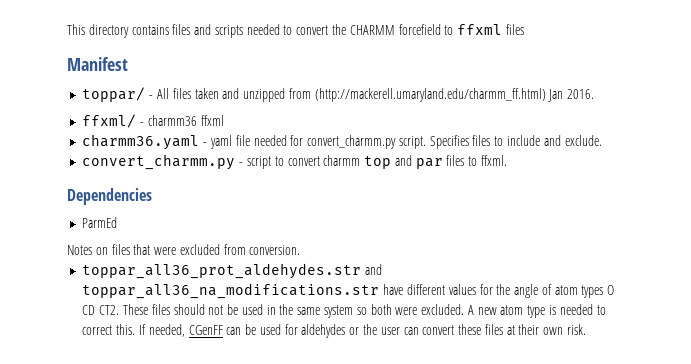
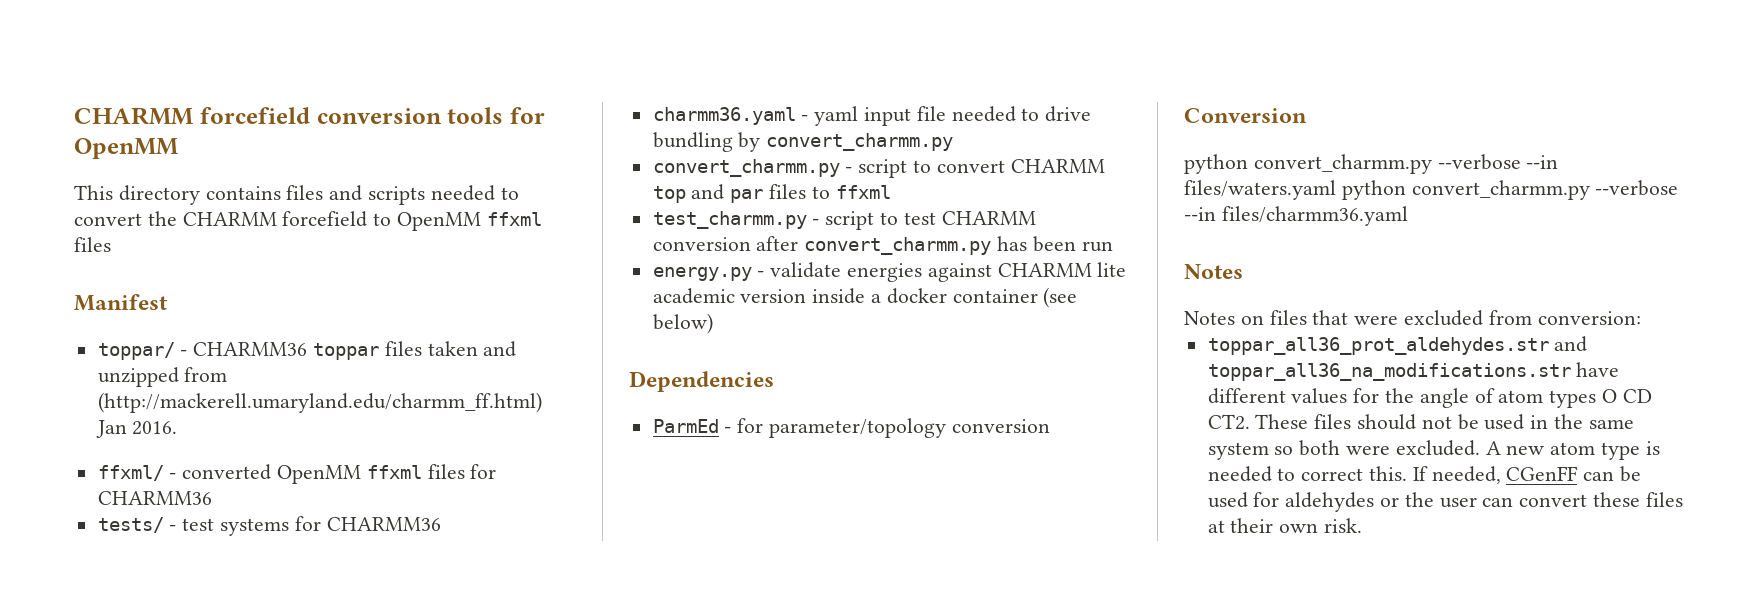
+ CHARMM forcefield conversion tools for OpenMM
- This directory contains files and scripts needed to convert the CHARMM forcefield to ffxml files
+ This directory contains files and scripts needed to convert the CHARMM forcefield to OpenMM ffxml files
- toppar/ - All files taken and unzipped from (http://mackerell.umaryland.edu/charmm_ff.html) Jan 2016.
+ toppar/ - CHARMM36 toppar files taken and unzipped from (http://mackerell.umaryland.edu/charmm_ff.html) Jan 2016.
- ffxml/ - charmm36 ffxml
+ ffxml/ - converted OpenMM ffxml files for CHARMM36
+ tests/ - test systems for CHARMM36
- charmm36.yaml - yaml file needed for convert_charmm.py script. Specifies files to include and exclude.
+ charmm36.yaml - yaml input file needed to drive bundling by convert_charmm.py
- convert_charmm.py - script to convert charmm top and par files to ffxml.
+ convert_charmm.py - script to convert CHARMM top and par files to ffxml
+ test_charmm.py - script to test CHARMM conversion after convert_charmm.py has been run
+ energy.py - validate energies against CHARMM lite academic version inside a docker container (see below)
  Dependencies
- ParmEd
+ ParmEd - for parameter/topology conversion
+ Conversion
+ python convert_charmm.py --verbose --in files/waters.yaml python convert_charmm.py --verbose --in files/charmm36.yaml
+ Notes
- Notes on files that were excluded from conversion.
+ Notes on files that were excluded from conversion:

